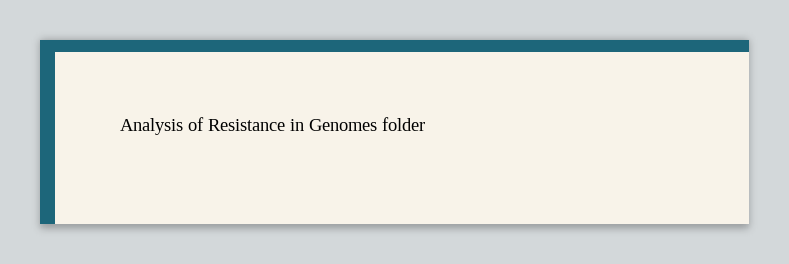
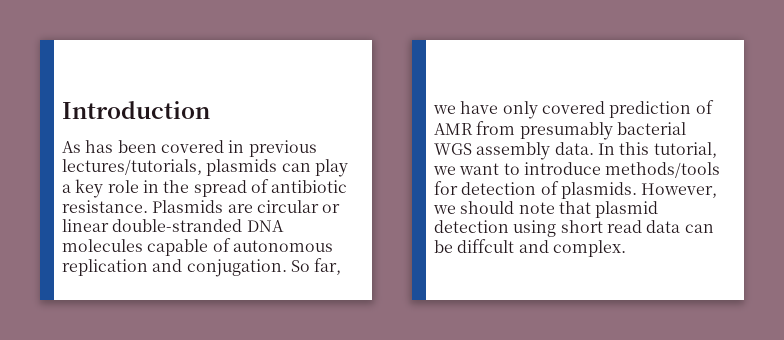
- Analysis of Resistance in Genomes folder
+ Introduction
+ As has been covered in previous lectures/tutorials, plasmids can play a key role in the spread of antibiotic resistance. Plasmids are circular or linear double-stranded DNA molecules capable of autonomous replication and conjugation. So far, we have only covered prediction of AMR from presumably bacterial WGS assembly data. In this tutorial, we want to introduce methods/tools for detection of plasmids. However, we should note that plasmid detection using short read data can be diffcult and complex.

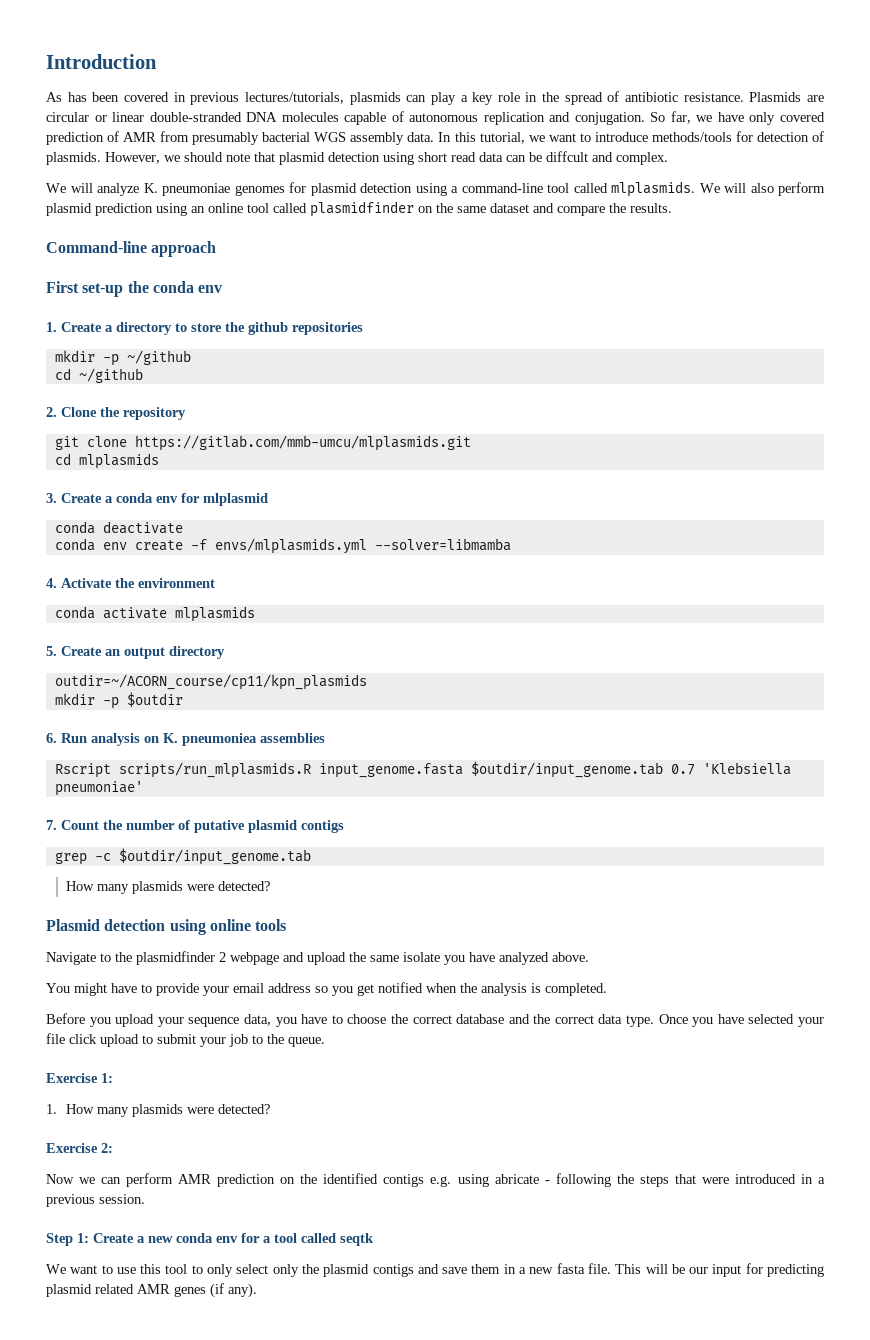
+ We will analyze K. pneumoniae genomes for plasmid detection using a command-line tool called mlplasmids. We will also perform plasmid prediction using an online tool called plasmidfinder on the same dataset and compare the results.
+ Command-line approach
+ First set-up the conda env
+ 1. Create a directory to store the github repositories
+ mkdir -p ~/github
+ cd ~/github
+ 2. Clone the repository
+ git clone https://gitlab.com/mmb-umcu/mlplasmids.git
+ cd mlplasmids
+ 3. Create a conda env for mlplasmid
+ conda deactivate
+ conda env create -f envs/mlplasmids.yml --solver=libmamba
+ 4. Activate the environment
+ conda activate mlplasmids
+ 5. Create an output directory
+ outdir=~/ACORN_course/cp11/kpn_plasmids
+ mkdir -p $outdir
+ 6. Run analysis on K. pneumoniea assemblies
+ Rscript scripts/run_mlplasmids.R input_genome.fasta $outdir/input_genome.tab 0.7 'Klebsiella pneumoniae'
+ 7. Count the number of putative plasmid contigs
+ grep -c $outdir/input_genome.tab
+ How many plasmids were detected?
+ Plasmid detection using online tools
+ Navigate to the plasmidfinder 2 webpage and upload the same isolate you have analyzed above.
+ You might have to provide your email address so you get notified when the analysis is completed.
+ Before you upload your sequence data, you have to choose the correct database and the correct data type. Once you have selected your file click upload to submit your job to the queue.
+ Exercise 1:
+ 1. How many plasmids were detected?
+ Exercise 2:
+ Now we can perform AMR prediction on the identified contigs e.g. using abricate - following the steps that were introduced in a previous session.
+ Step 1: Create a new conda env for a tool called seqtk
+ We want to use this tool to only select only the plasmid contigs and save them in a new fasta file. This will be our input for predicting plasmid related AMR genes (if any).

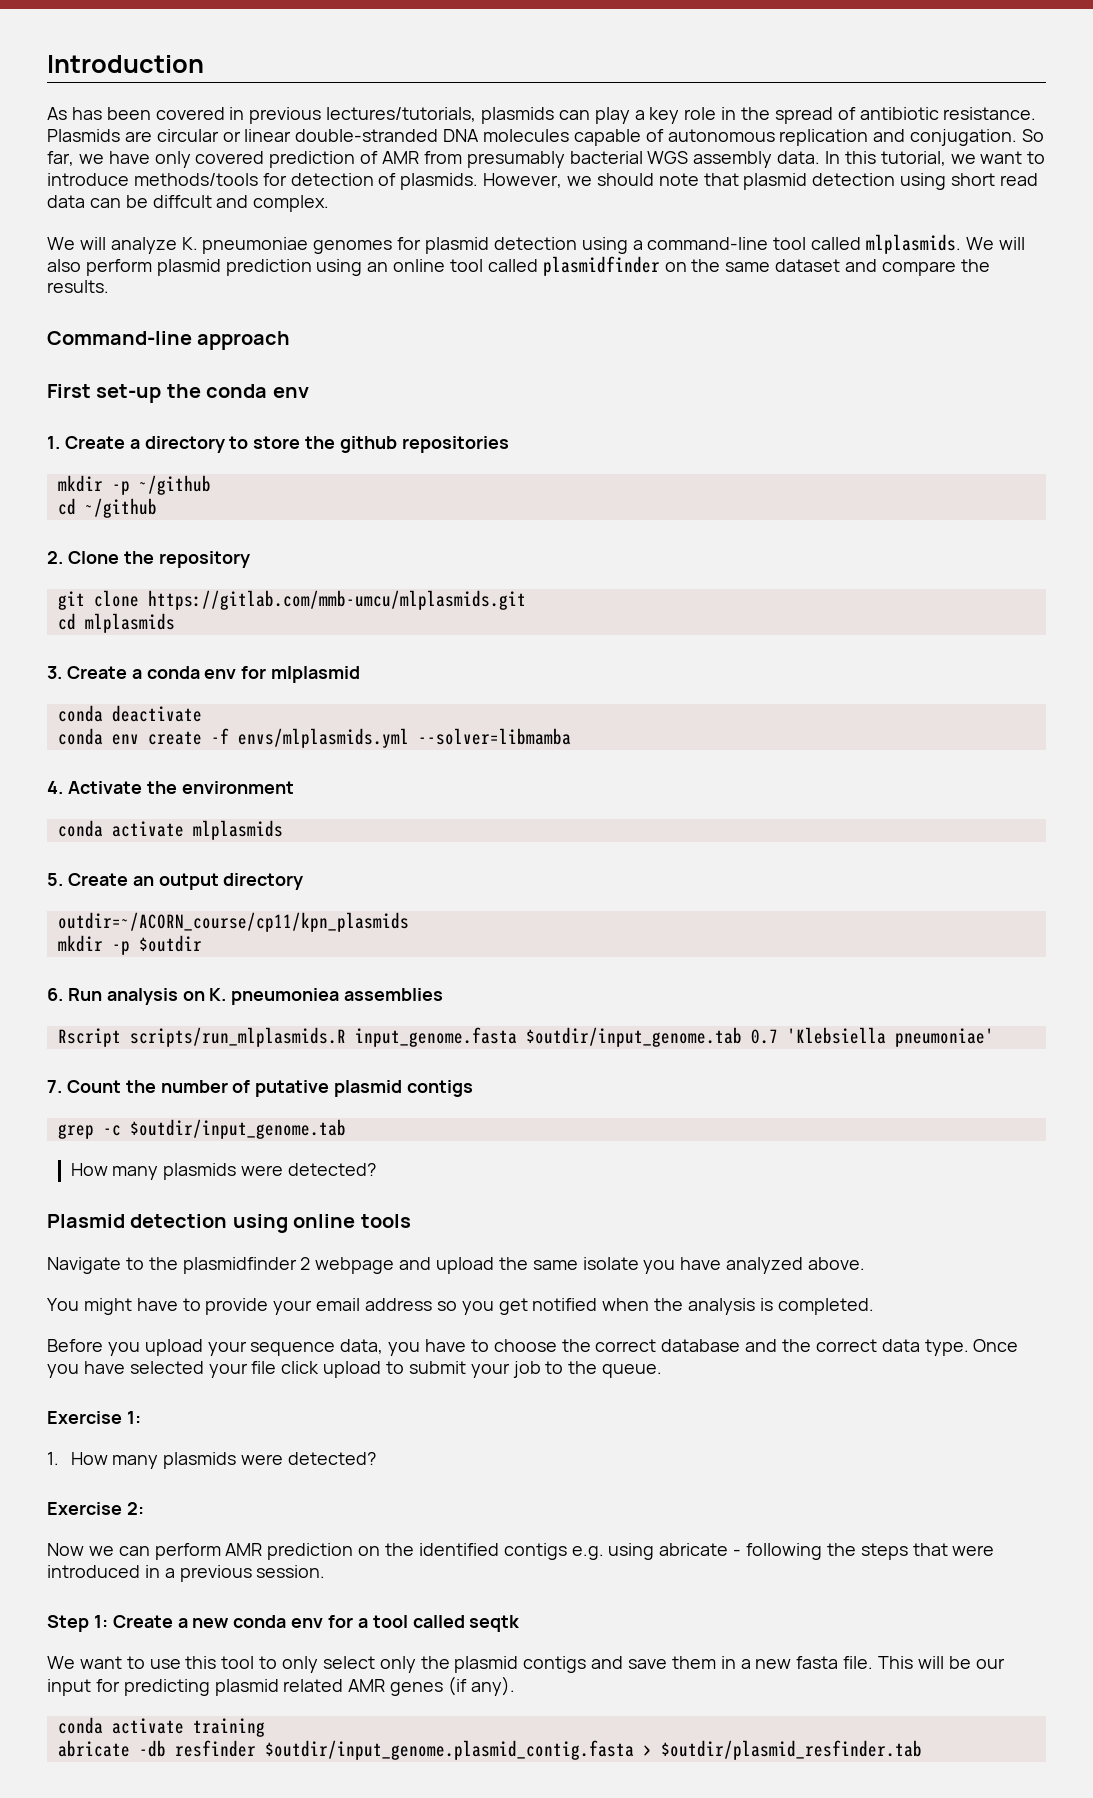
+ conda activate training
+ abricate -db resfinder $outdir/input_genome.plasmid_contig.fasta > $outdir/plasmid_resfinder.tab

